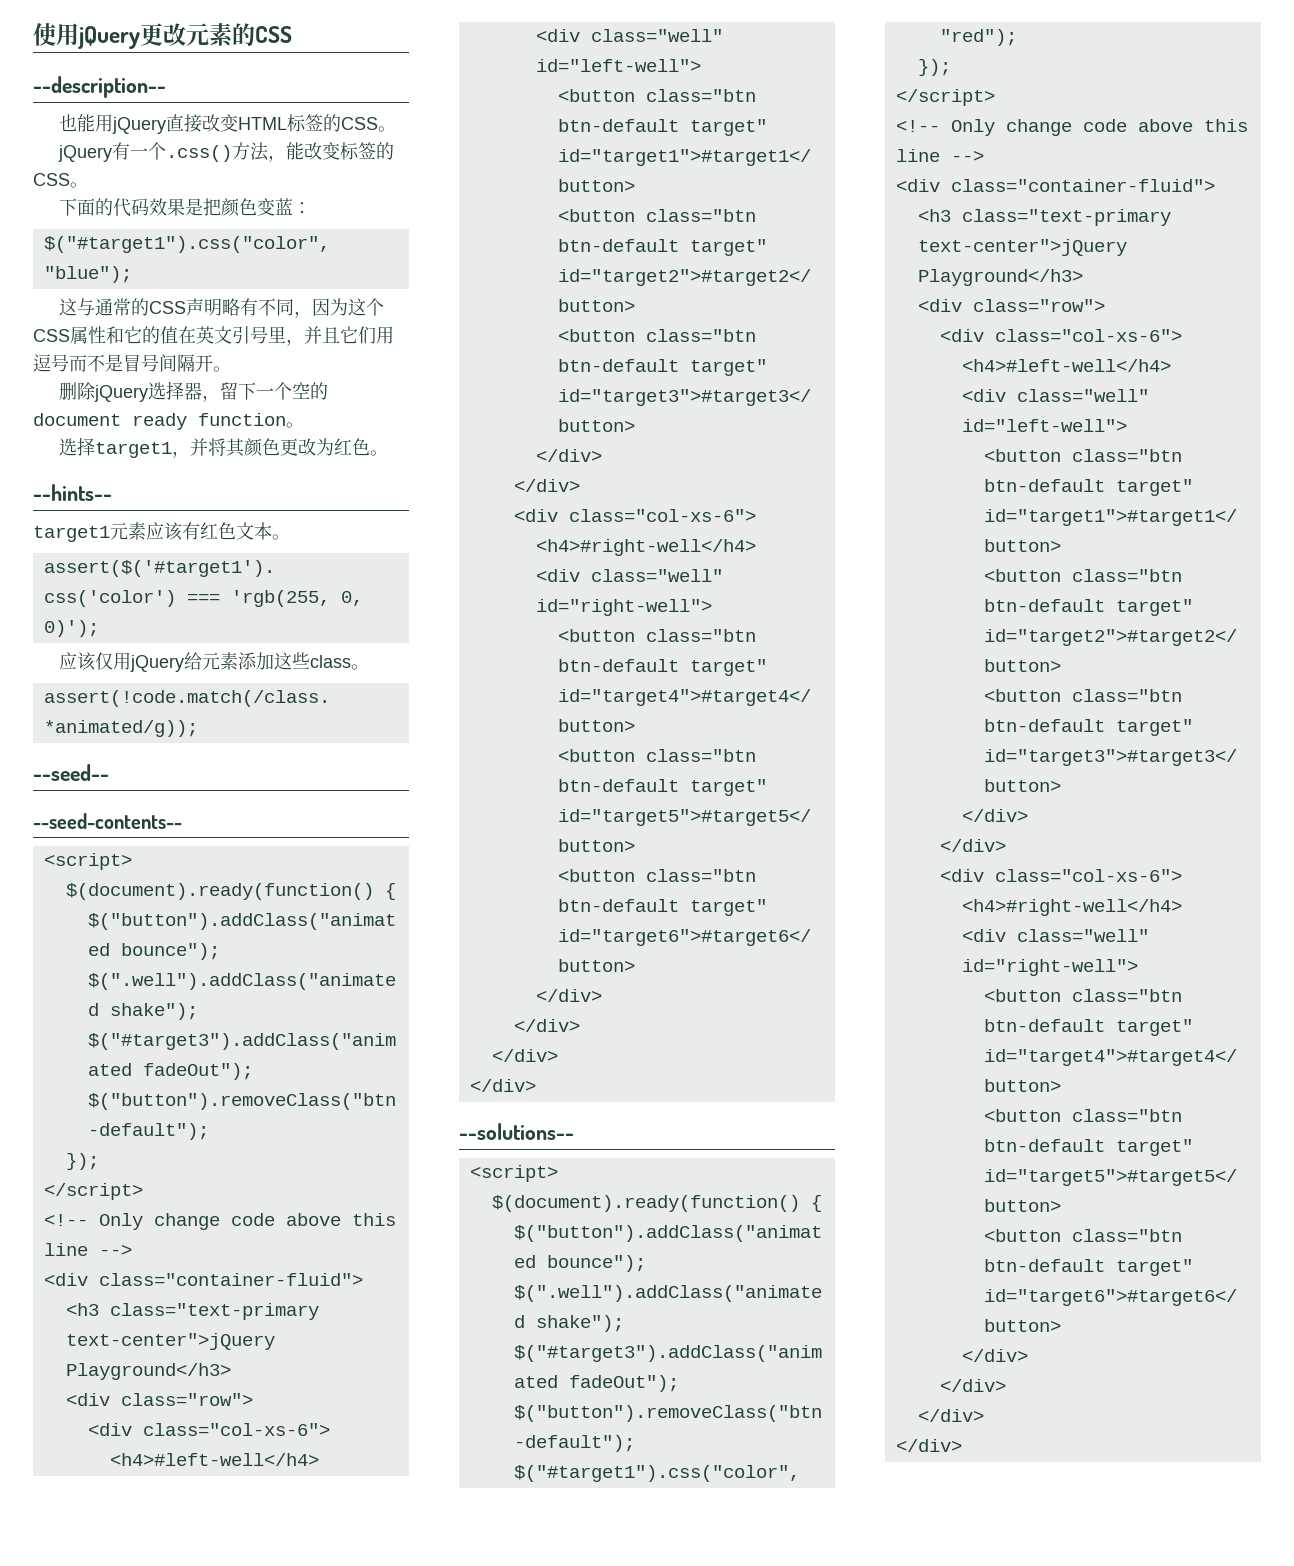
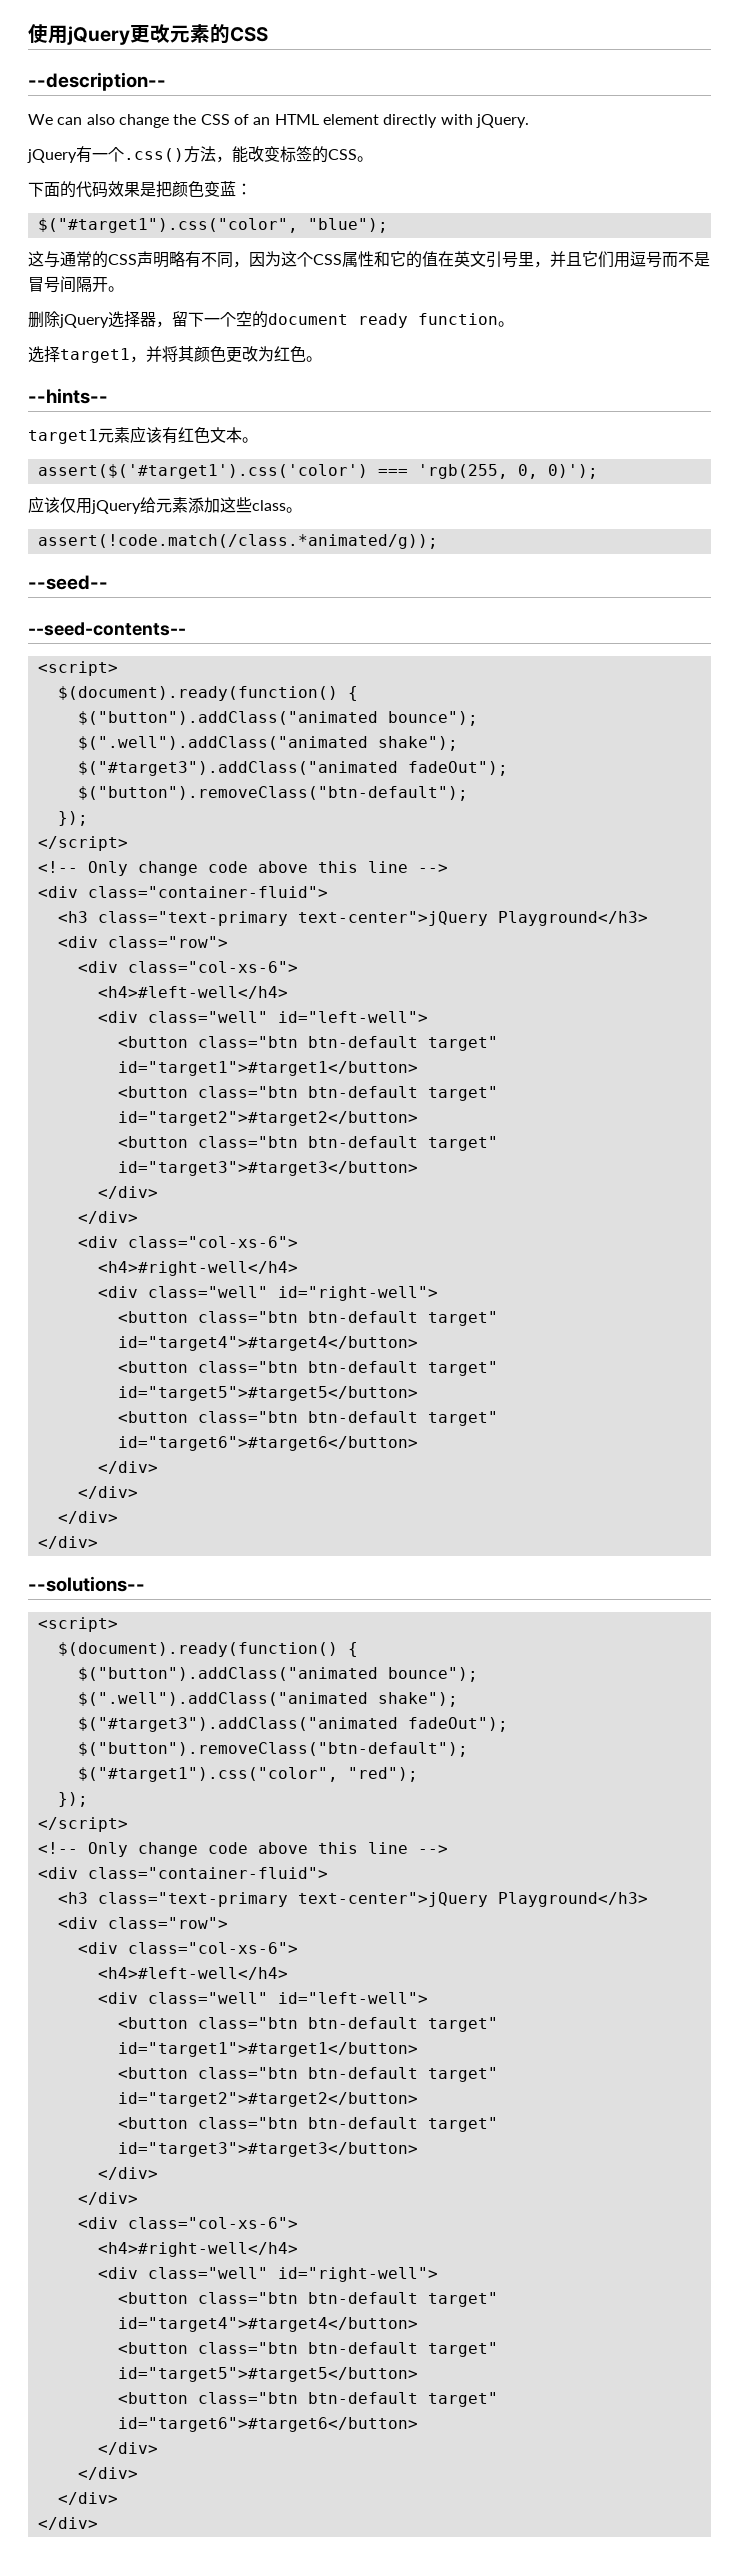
- 也能用jQuery直接改变HTML标签的CSS。
+ We can also change the CSS of an HTML element directly with jQuery.

